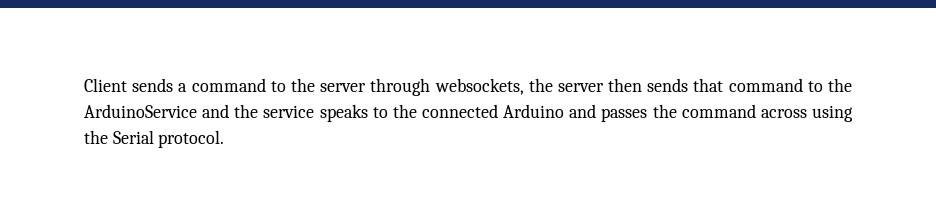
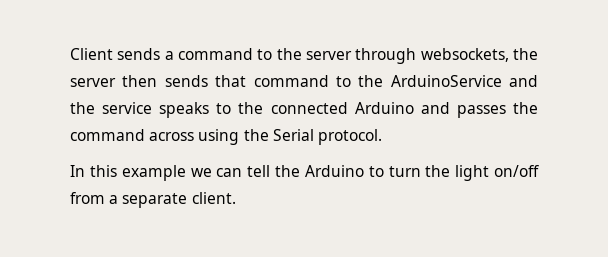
+ In this example we can tell the Arduino to turn the light on/off from a separate client.

